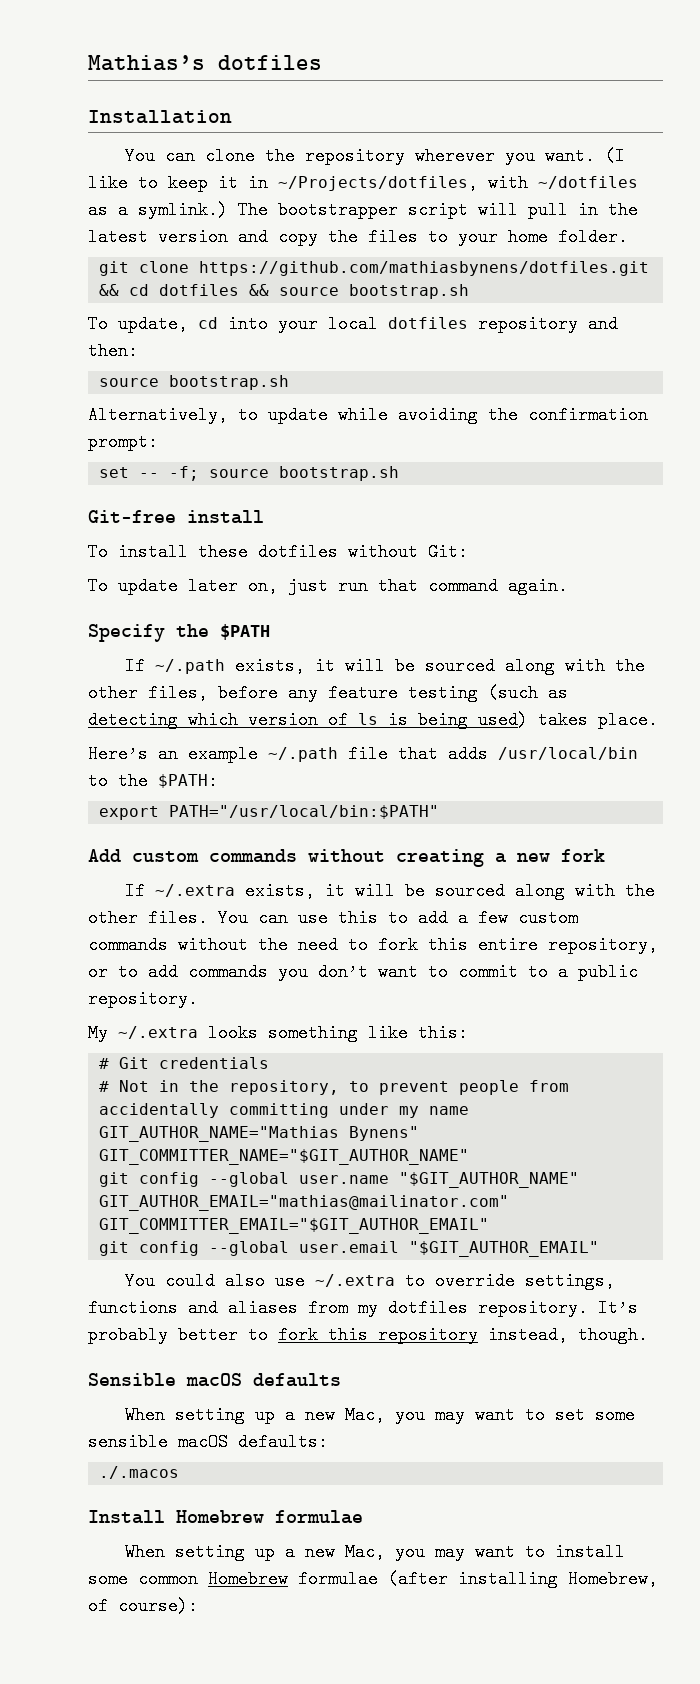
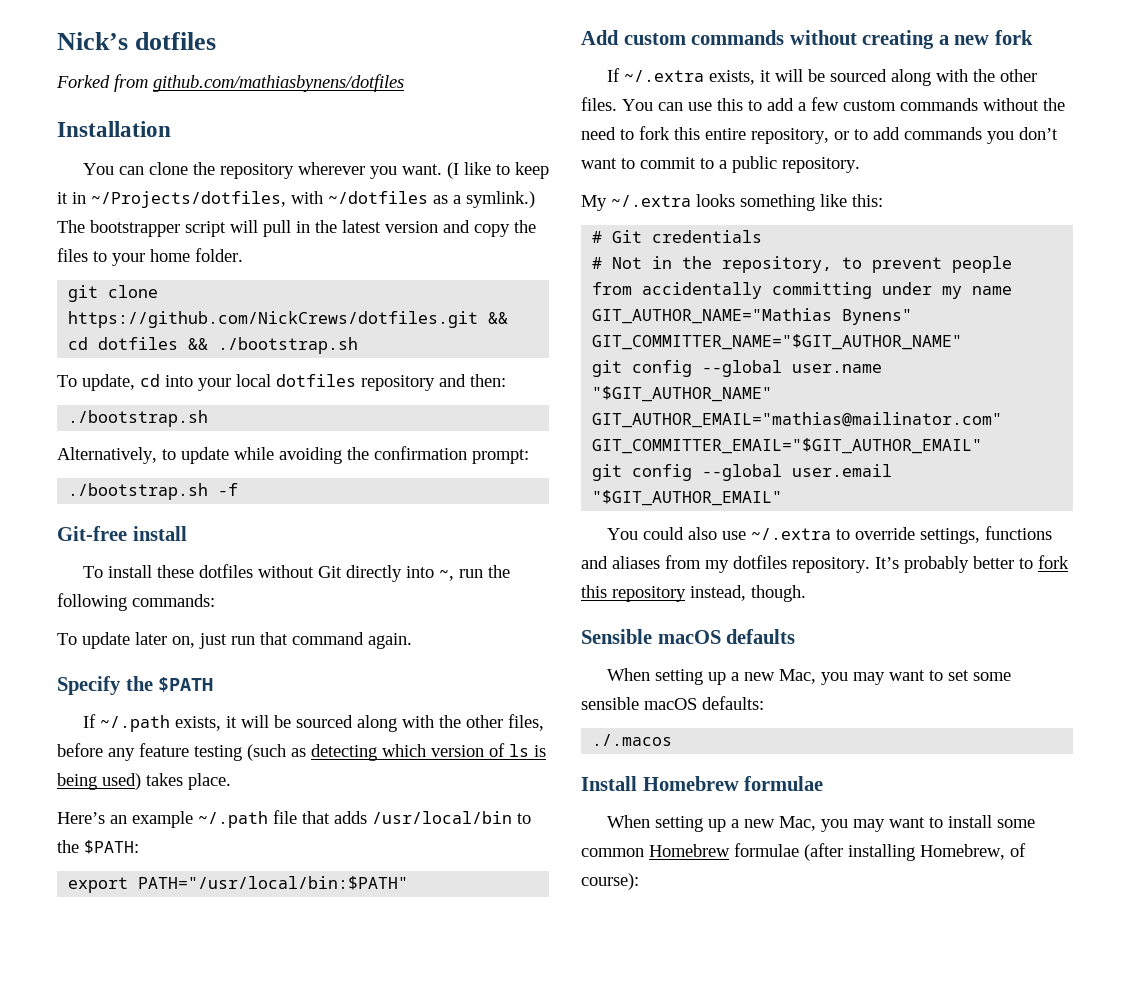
- Mathias’s dotfiles
+ Nick’s dotfiles
+ Forked from github.com/mathiasbynens/dotfiles
- git clone https://github.com/mathiasbynens/dotfiles.git && cd dotfiles && source bootstrap.sh
+ git clone https://github.com/NickCrews/dotfiles.git && cd dotfiles && ./bootstrap.sh
  To update, cd into your local dotfiles repository and then:
- source bootstrap.sh
+ ./bootstrap.sh
- set -- -f; source bootstrap.sh
+ ./bootstrap.sh -f
- To install these dotfiles without Git:
+ To install these dotfiles without Git directly into ~, run the following commands:

